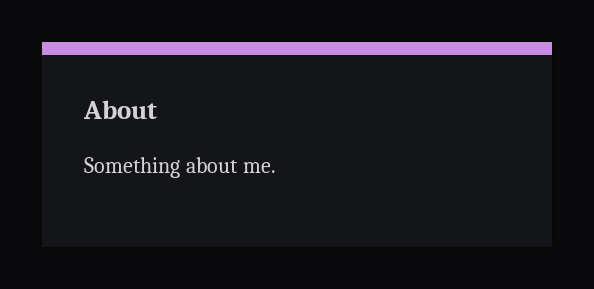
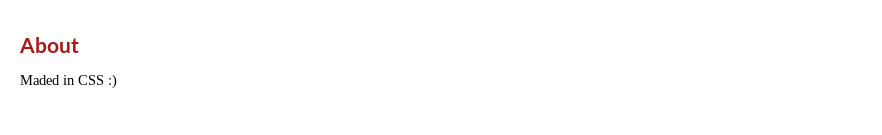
- Something about me.
+ Maded in CSS :)

